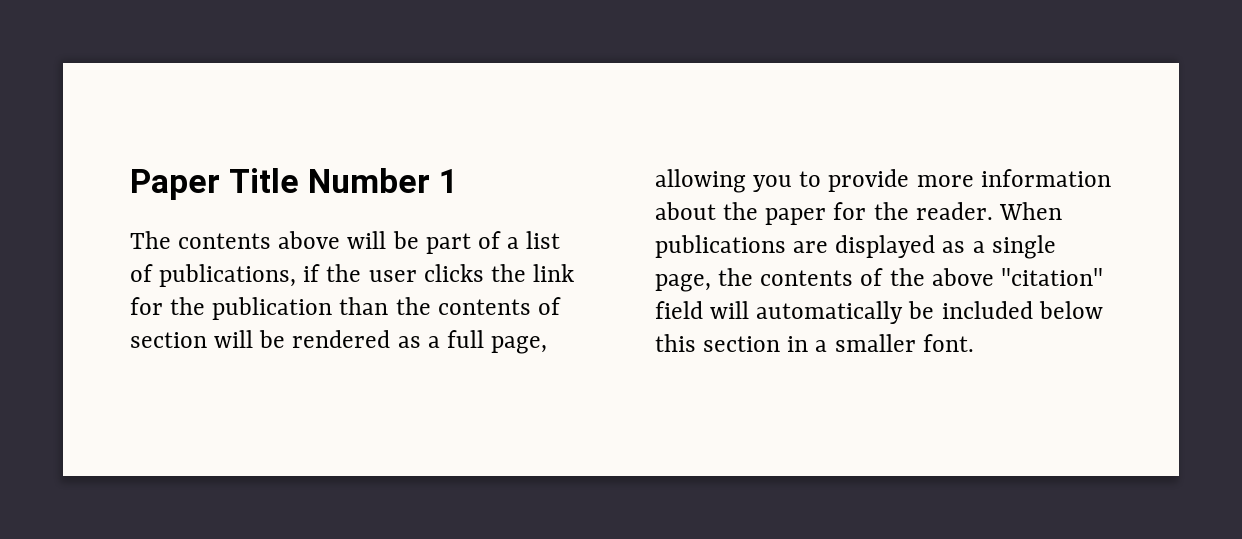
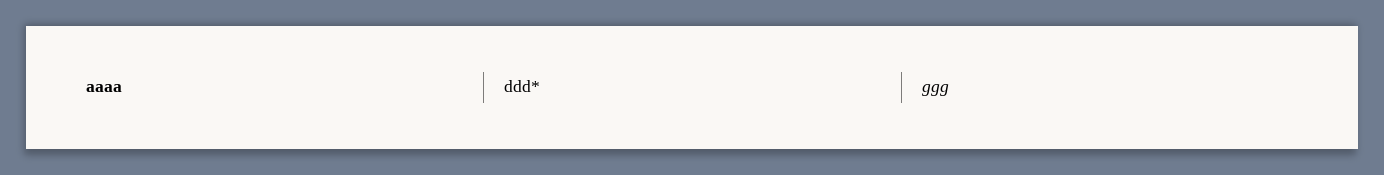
- Paper Title Number 1
- The contents above will be part of a list of publications, if the user clicks the link for the publication than the contents of section will be rendered as a full page, allowing you to provide more information about the paper for the reader. When publications are displayed as a single page, the contents of the above "citation" field will automatically be included below this section in a smaller font.
+ aaaa
+ ddd*
+ ggg

